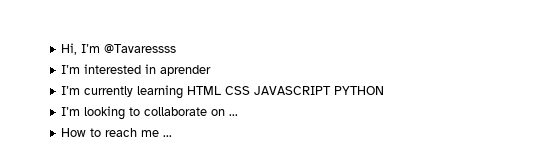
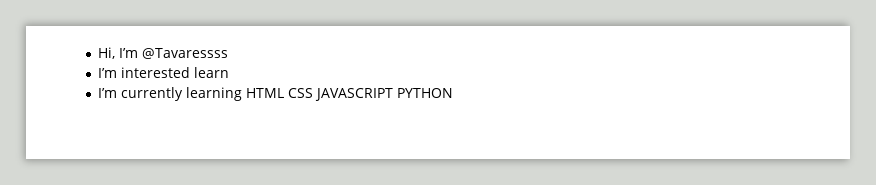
- I’m interested in aprender
+ I’m interested learn
- I’m looking to collaborate on ...
- How to reach me ...

